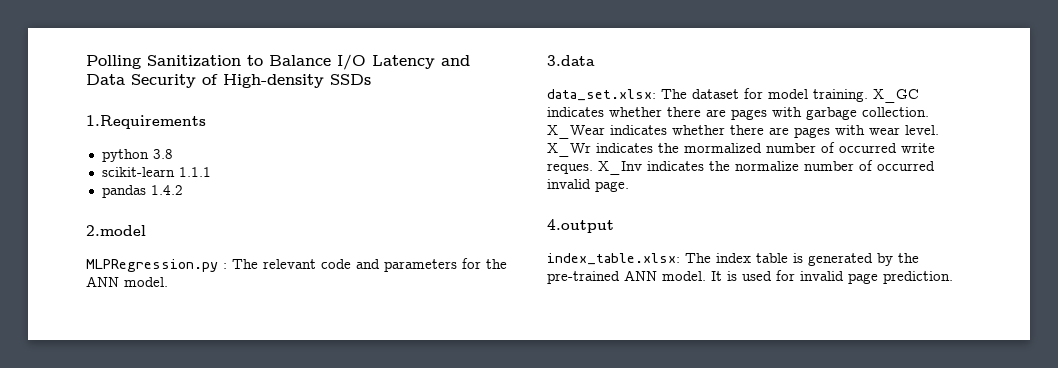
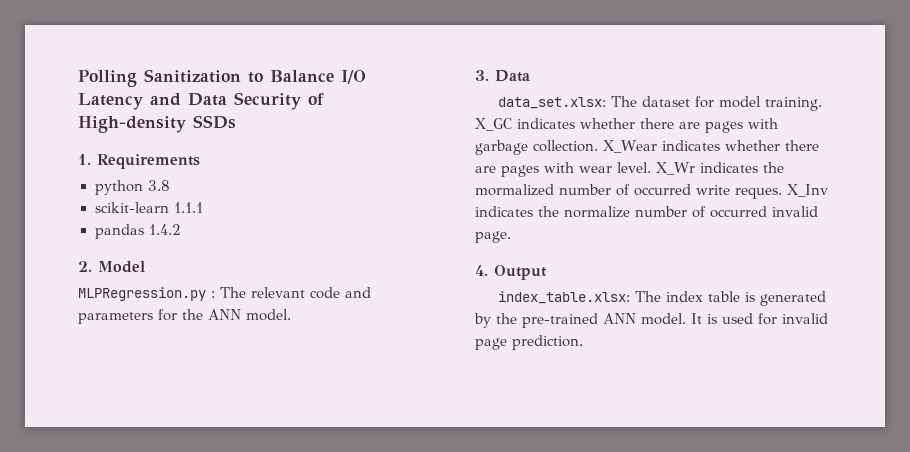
- 1.Requirements
+ 1. Requirements
- 2.model
+ 2. Model
- 3.data
+ 3. Data
- 4.output
+ 4. Output

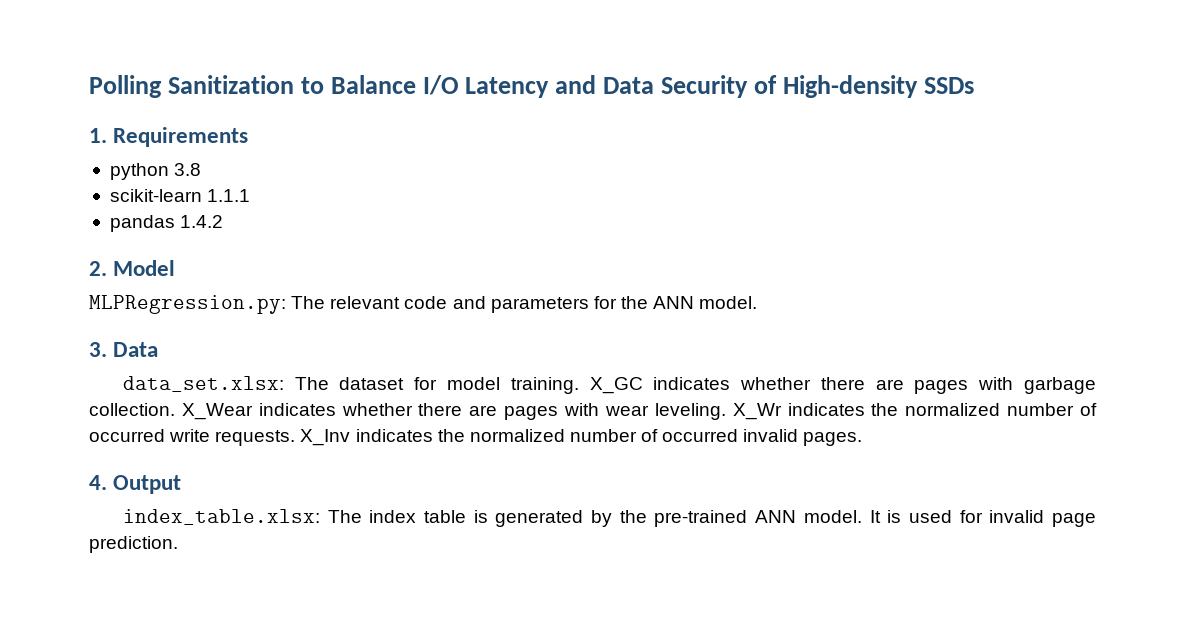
- MLPRegression.py : The relevant code and parameters for the ANN model.
+ MLPRegression.py: The relevant code and parameters for the ANN model.
- X_Wear indicates whether there are pages with wear level.
+ X_Wear indicates whether there are pages with wear leveling.
- X_Wr indicates the mormalized number of occurred write reques.
+ X_Wr indicates the normalized number of occurred write requests.
- X_Inv indicates the normalize number of occurred invalid page.
+ X_Inv indicates the normalized number of occurred invalid pages.

